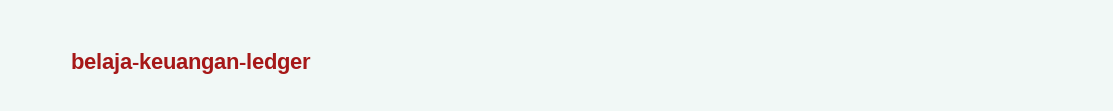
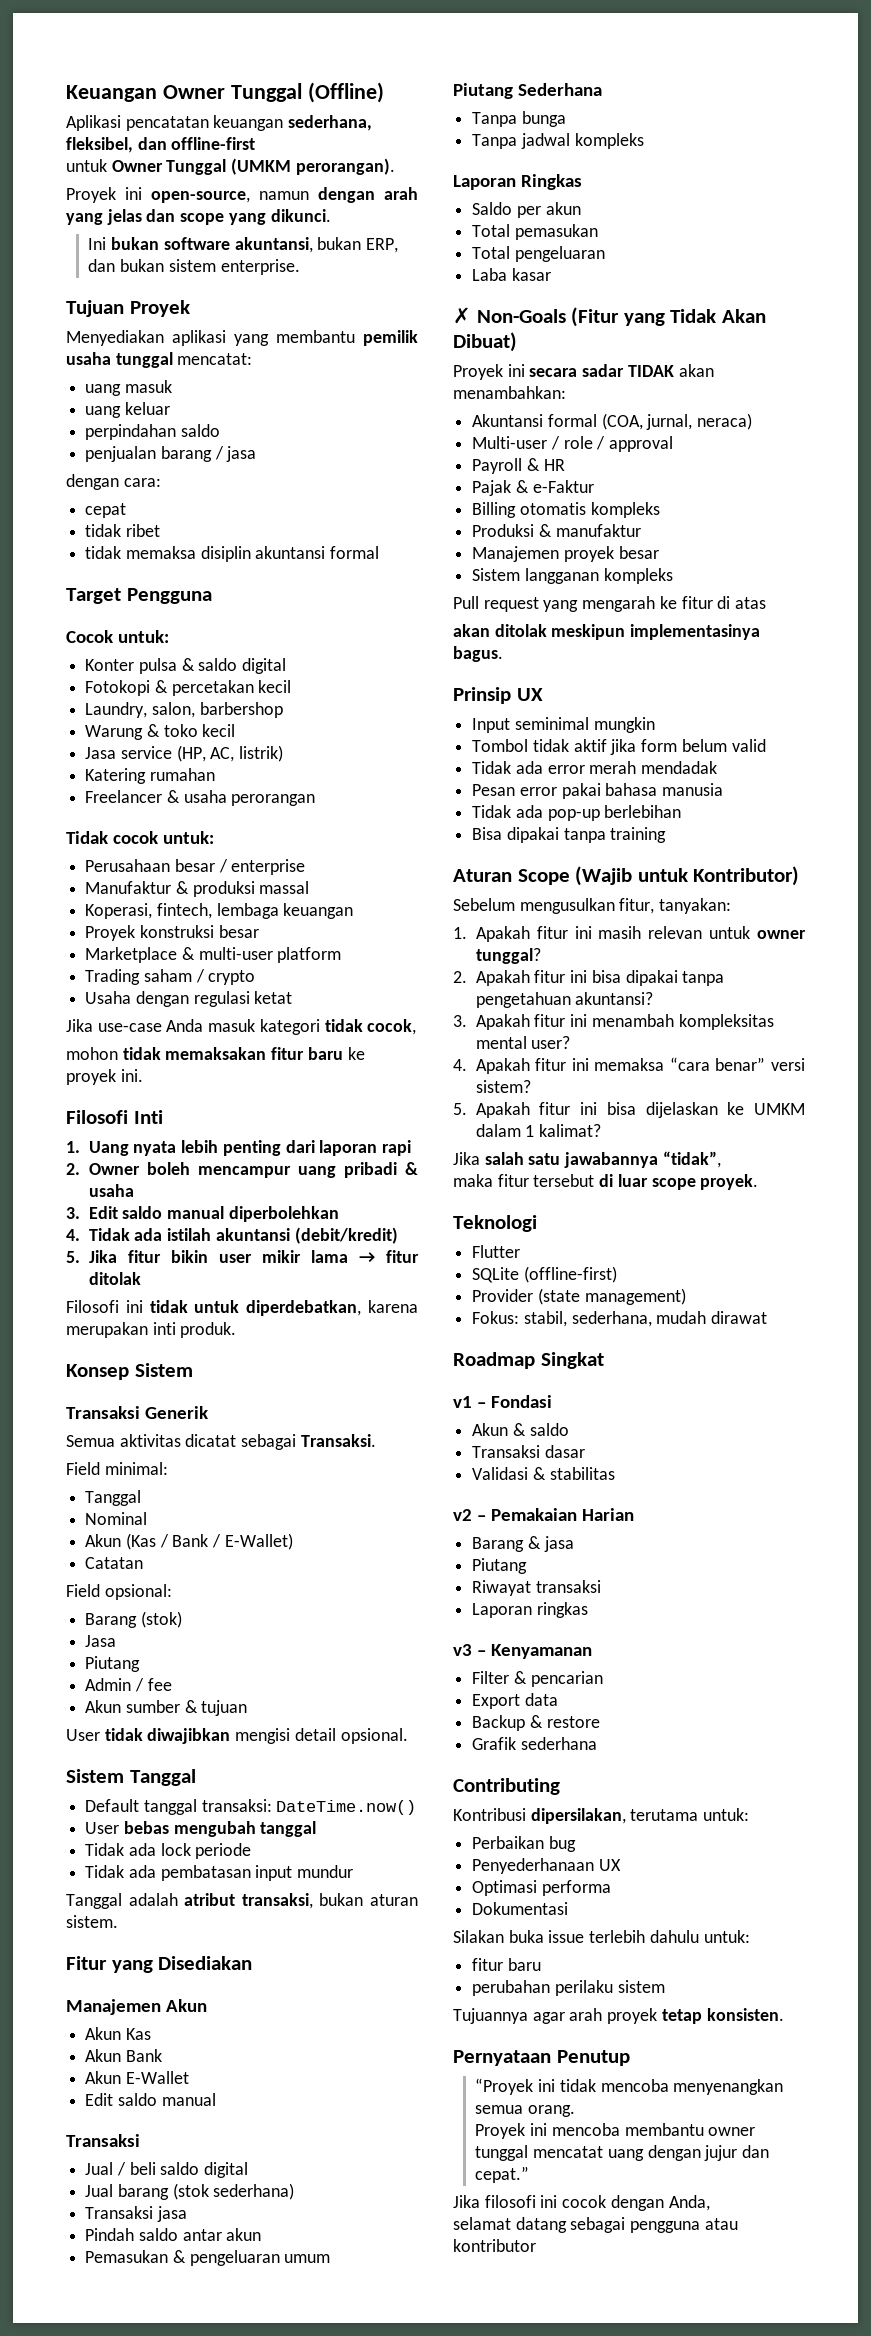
- belaja-keuangan-ledger
+ Keuangan Owner Tunggal (Offline)
+ Aplikasi pencatatan keuangan sederhana, fleksibel, dan offline-first
+ untuk Owner Tunggal (UMKM perorangan).
+ Proyek ini open-source, namun dengan arah yang jelas dan scope yang dikunci.
+ Ini bukan software akuntansi, bukan ERP, dan bukan sistem enterprise.
+ Tujuan Proyek
+ Menyediakan aplikasi yang membantu pemilik usaha tunggal mencatat:
+ uang masuk
+ uang keluar
+ perpindahan saldo
+ penjualan barang / jasa
+ dengan cara:
+ cepat
+ tidak ribet
+ tidak memaksa disiplin akuntansi formal
+ Target Pengguna
+ Cocok untuk:
+ Konter pulsa & saldo digital
+ Fotokopi & percetakan kecil
+ Laundry, salon, barbershop
+ Warung & toko kecil
+ Jasa service (HP, AC, listrik)
+ Katering rumahan
+ Freelancer & usaha perorangan
+ Tidak cocok untuk:
+ Perusahaan besar / enterprise
+ Manufaktur & produksi massal
+ Koperasi, fintech, lembaga keuangan
+ Proyek konstruksi besar
+ Marketplace & multi-user platform
+ Trading saham / crypto
+ Usaha dengan regulasi ketat
+ Jika use-case Anda masuk kategori tidak cocok,
+ mohon tidak memaksakan fitur baru ke proyek ini.
+ Filosofi Inti
+ 1. Uang nyata lebih penting dari laporan rapi
+ 2. Owner boleh mencampur uang pribadi & usaha
+ 3. Edit saldo manual diperbolehkan
+ 4. Tidak ada istilah akuntansi (debit/kredit)
+ 5. Jika fitur bikin user mikir lama → fitur ditolak
+ Filosofi ini tidak untuk diperdebatkan, karena merupakan inti produk.
+ Konsep Sistem
+ Transaksi Generik
+ Semua aktivitas dicatat sebagai Transaksi.
+ Field minimal:
+ Tanggal
+ Nominal
+ Akun (Kas / Bank / E-Wallet)
+ Catatan
+ Field opsional:
+ Barang (stok)
+ Jasa
+ Piutang
+ Admin / fee
+ Akun sumber & tujuan
+ User tidak diwajibkan mengisi detail opsional.
+ Sistem Tanggal
+ Default tanggal transaksi: DateTime.now()
+ User bebas mengubah tanggal
+ Tidak ada lock periode
+ Tidak ada pembatasan input mundur
+ Tanggal adalah atribut transaksi, bukan aturan sistem.
+ Fitur yang Disediakan
+ Manajemen Akun
+ Akun Kas
+ Akun Bank
+ Akun E-Wallet
+ Edit saldo manual
+ Transaksi
+ Jual / beli saldo digital
+ Jual barang (stok sederhana)
+ Transaksi jasa
+ Pindah saldo antar akun
+ Pemasukan & pengeluaran umum
+ Piutang Sederhana
+ Tanpa bunga
+ Tanpa jadwal kompleks
+ Laporan Ringkas
+ Saldo per akun
+ Total pemasukan
+ Total pengeluaran
+ Laba kasar
+ ✗ Non-Goals (Fitur yang Tidak Akan Dibuat)
+ Proyek ini secara sadar TIDAK akan menambahkan:
+ Akuntansi formal (COA, jurnal, neraca)
+ Multi-user / role / approval
+ Payroll & HR
+ Pajak & e-Faktur
+ Billing otomatis kompleks
+ Produksi & manufaktur
+ Manajemen proyek besar
+ Sistem langganan kompleks
+ Pull request yang mengarah ke fitur di atas
+ akan ditolak meskipun implementasinya bagus.
+ Prinsip UX
+ Input seminimal mungkin
+ Tombol tidak aktif jika form belum valid
+ Tidak ada error merah mendadak
+ Pesan error pakai bahasa manusia
+ Tidak ada pop-up berlebihan
+ Bisa dipakai tanpa training
+ Aturan Scope (Wajib untuk Kontributor)
+ Sebelum mengusulkan fitur, tanyakan:
+ 1. Apakah fitur ini masih relevan untuk owner tunggal?
+ 2. Apakah fitur ini bisa dipakai tanpa pengetahuan akuntansi?
+ 3. Apakah fitur ini menambah kompleksitas mental user?
+ 4. Apakah fitur ini memaksa “cara benar” versi sistem?
+ 5. Apakah fitur ini bisa dijelaskan ke UMKM dalam 1 kalimat?
+ Jika salah satu jawabannya “tidak”,
+ maka fitur tersebut di luar scope proyek.
+ Teknologi
+ Flutter
+ SQLite (offline-first)
+ Provider (state management)
+ Fokus: stabil, sederhana, mudah dirawat
+ Roadmap Singkat
+ v1 – Fondasi
+ Akun & saldo
+ Transaksi dasar
+ Validasi & stabilitas
+ v2 – Pemakaian Harian
+ Barang & jasa
+ Piutang
+ Riwayat transaksi
+ Laporan ringkas
+ v3 – Kenyamanan
+ Filter & pencarian
+ Export data
+ Backup & restore
+ Grafik sederhana
+ Contributing
+ Kontribusi dipersilakan, terutama untuk:
+ Perbaikan bug
+ Penyederhanaan UX
+ Optimasi performa
+ Dokumentasi
+ Silakan buka issue terlebih dahulu untuk:
+ fitur baru
+ perubahan perilaku sistem
+ Tujuannya agar arah proyek tetap konsisten.
+ Pernyataan Penutup
+ “Proyek ini tidak mencoba menyenangkan semua orang.
+ Proyek ini mencoba membantu owner tunggal mencatat uang dengan jujur dan cepat.”
+ Jika filosofi ini cocok dengan Anda,
+ selamat datang sebagai pengguna atau kontributor

